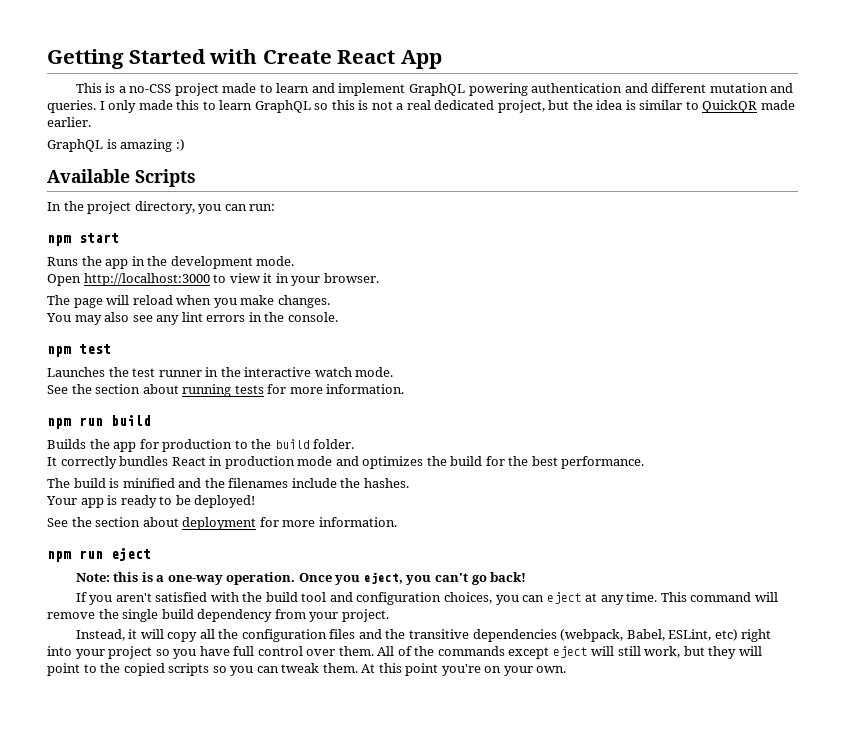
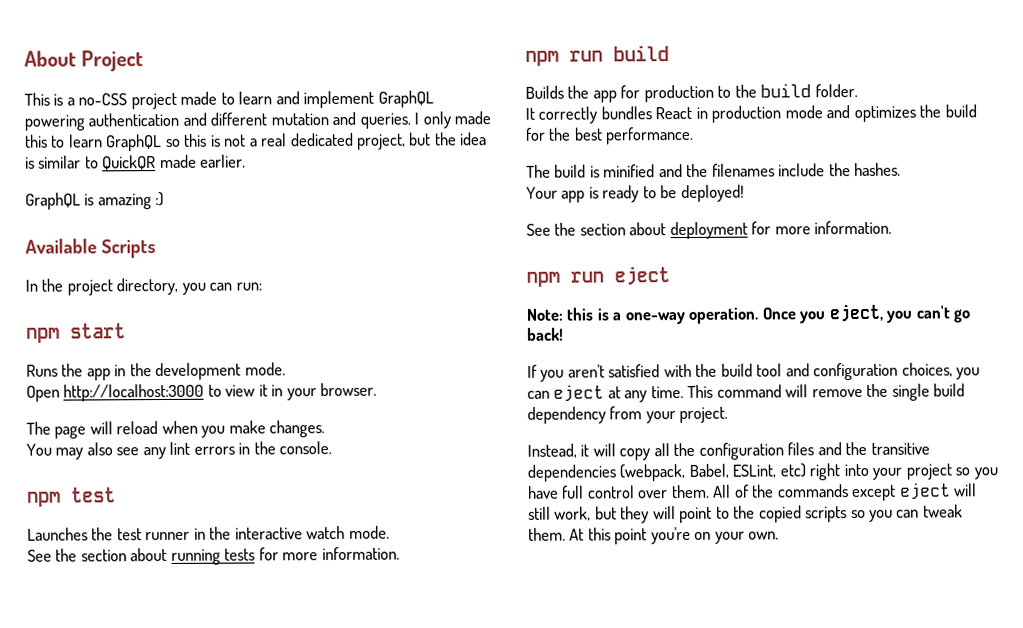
- Getting Started with Create React App
+ About Project

